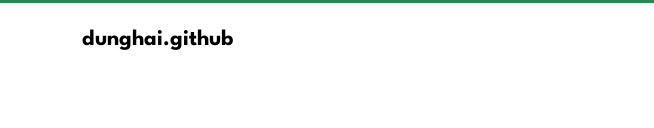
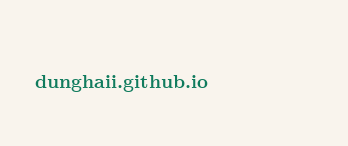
- dunghai.github
+ dunghaii.github.io

